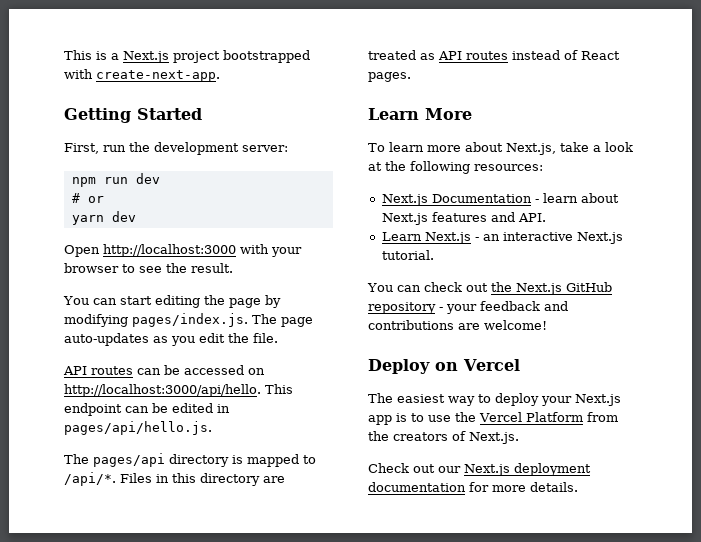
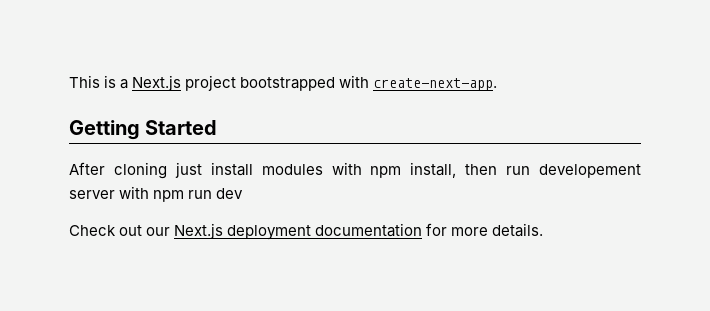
- First, run the development server:
- npm run dev
- # or
- yarn dev
- Open http://localhost:3000 with your browser to see the result.
- You can start editing the page by modifying pages/index.js. The page auto-updates as you edit the file.
- API routes can be accessed on http://localhost:3000/api/hello. This endpoint can be edited in pages/api/hello.js.
- The pages/api directory is mapped to /api/*. Files in this directory are treated as API routes instead of React pages.
- Learn More
- To learn more about Next.js, take a look at the following resources:
- Next.js Documentation - learn about Next.js features and API.
- Learn Next.js - an interactive Next.js tutorial.
- You can check out the Next.js GitHub repository - your feedback and contributions are welcome!
- Deploy on Vercel
- The easiest way to deploy your Next.js app is to use the Vercel Platform from the creators of Next.js.
+ After cloning just install modules with npm install, then run developement server with npm run dev

